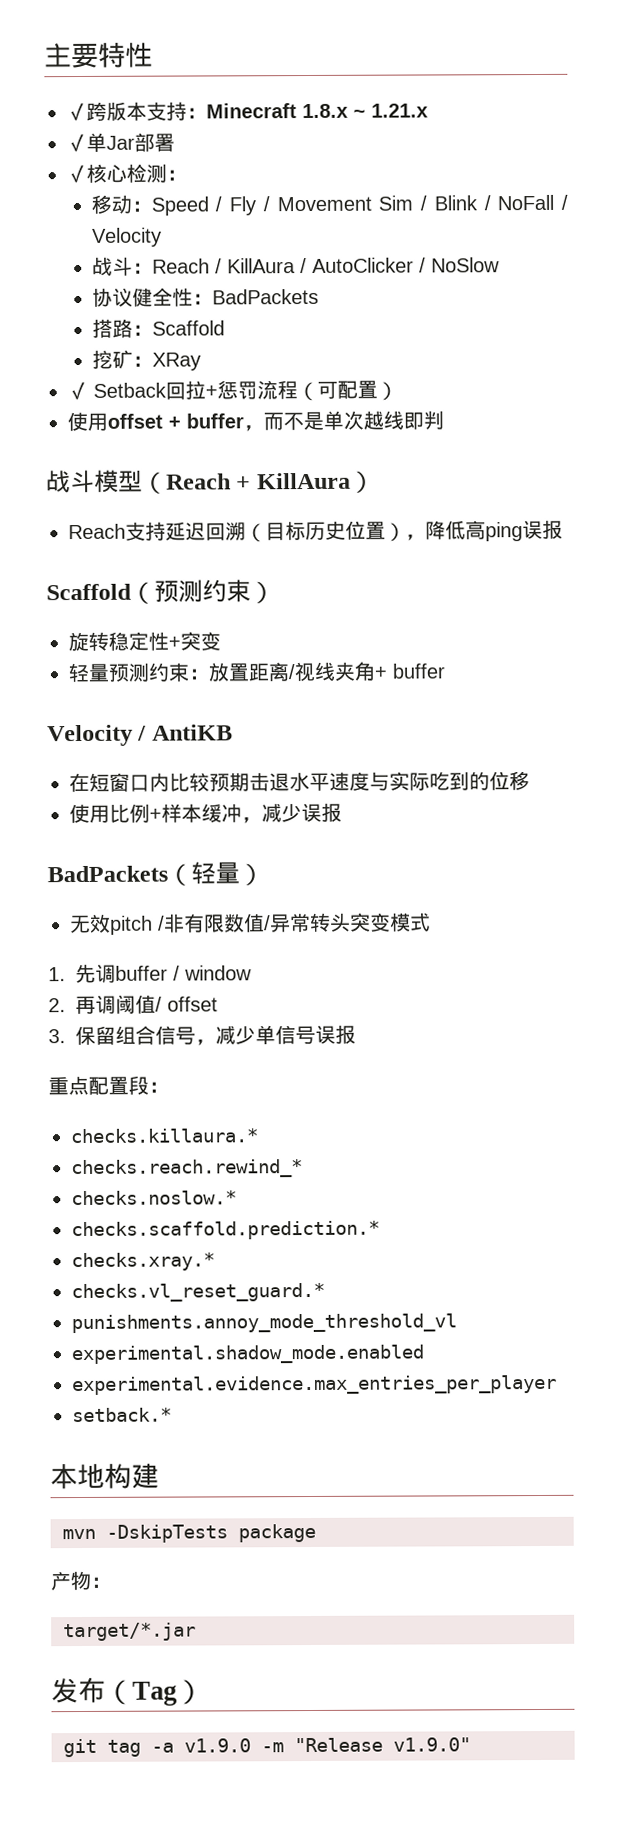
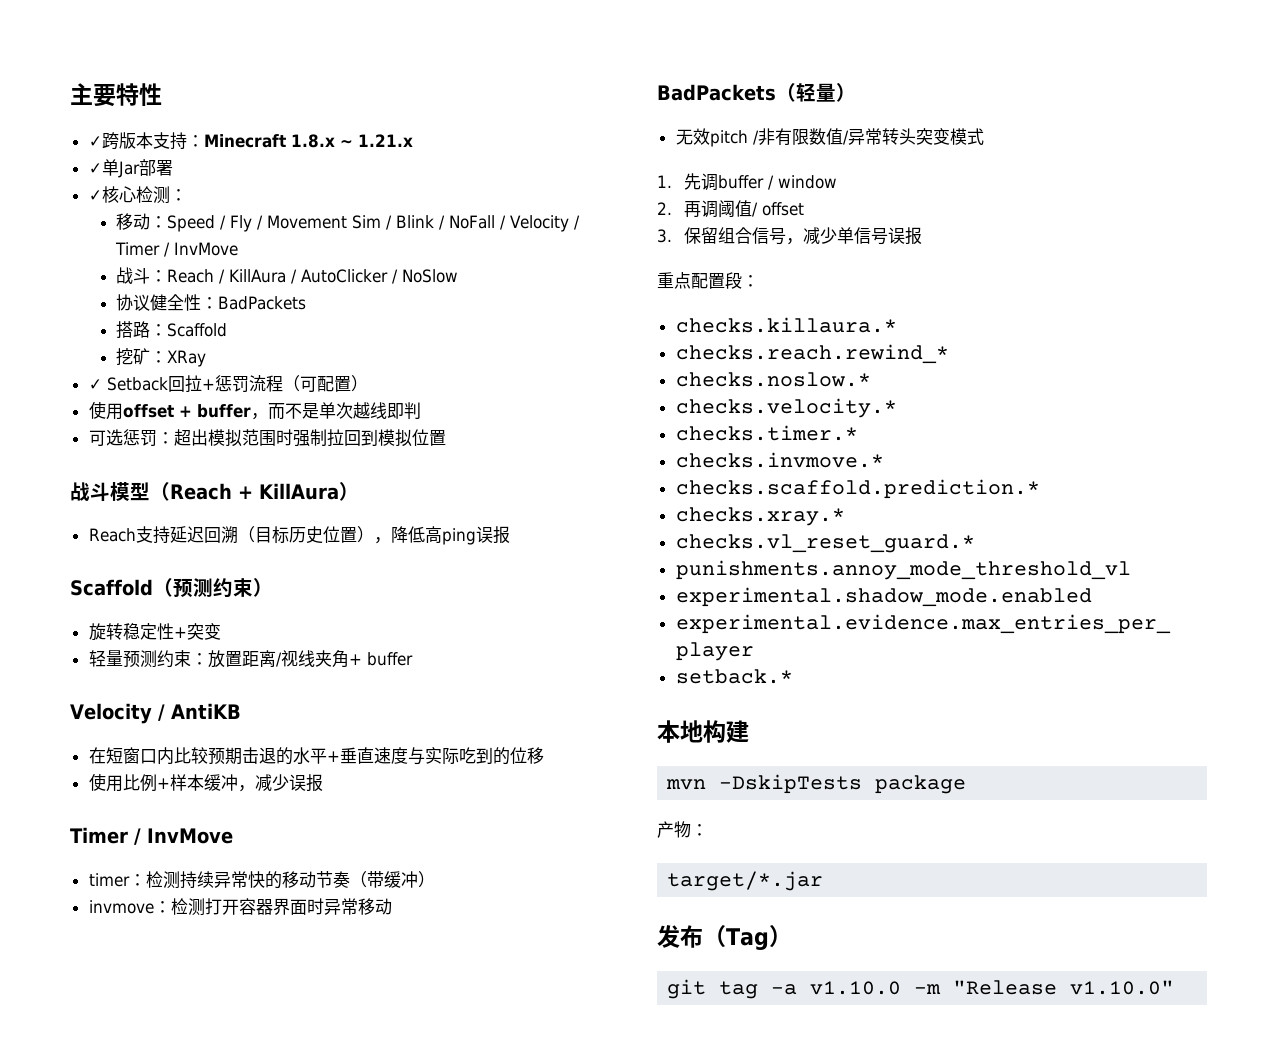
- 移动：Speed / Fly / Movement Sim / Blink / NoFall / Velocity
+ 移动：Speed / Fly / Movement Sim / Blink / NoFall / Velocity / Timer / InvMove
+ 可选惩罚：超出模拟范围时强制拉回到模拟位置
- 在短窗口内比较预期击退水平速度与实际吃到的位移
+ 在短窗口内比较预期击退的水平+垂直速度与实际吃到的位移
  使用比例+样本缓冲，减少误报
+ Timer / InvMove
+ timer：检测持续异常快的移动节奏（带缓冲）
+ invmove：检测打开容器界面时异常移动
+ checks.velocity.*
+ checks.timer.*
+ checks.invmove.*
- git tag -a v1.9.0 -m "Release v1.9.0"
+ git tag -a v1.10.0 -m "Release v1.10.0"

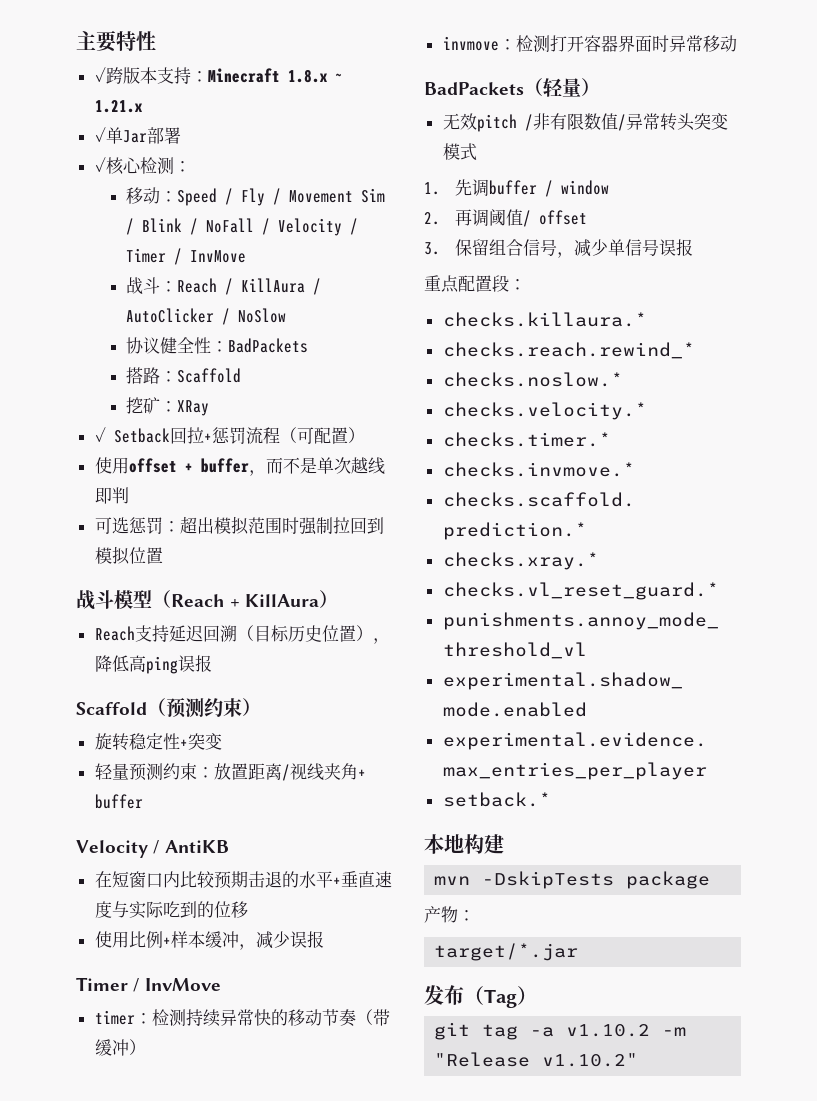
- git tag -a v1.10.0 -m "Release v1.10.0"
+ git tag -a v1.10.2 -m "Release v1.10.2"

